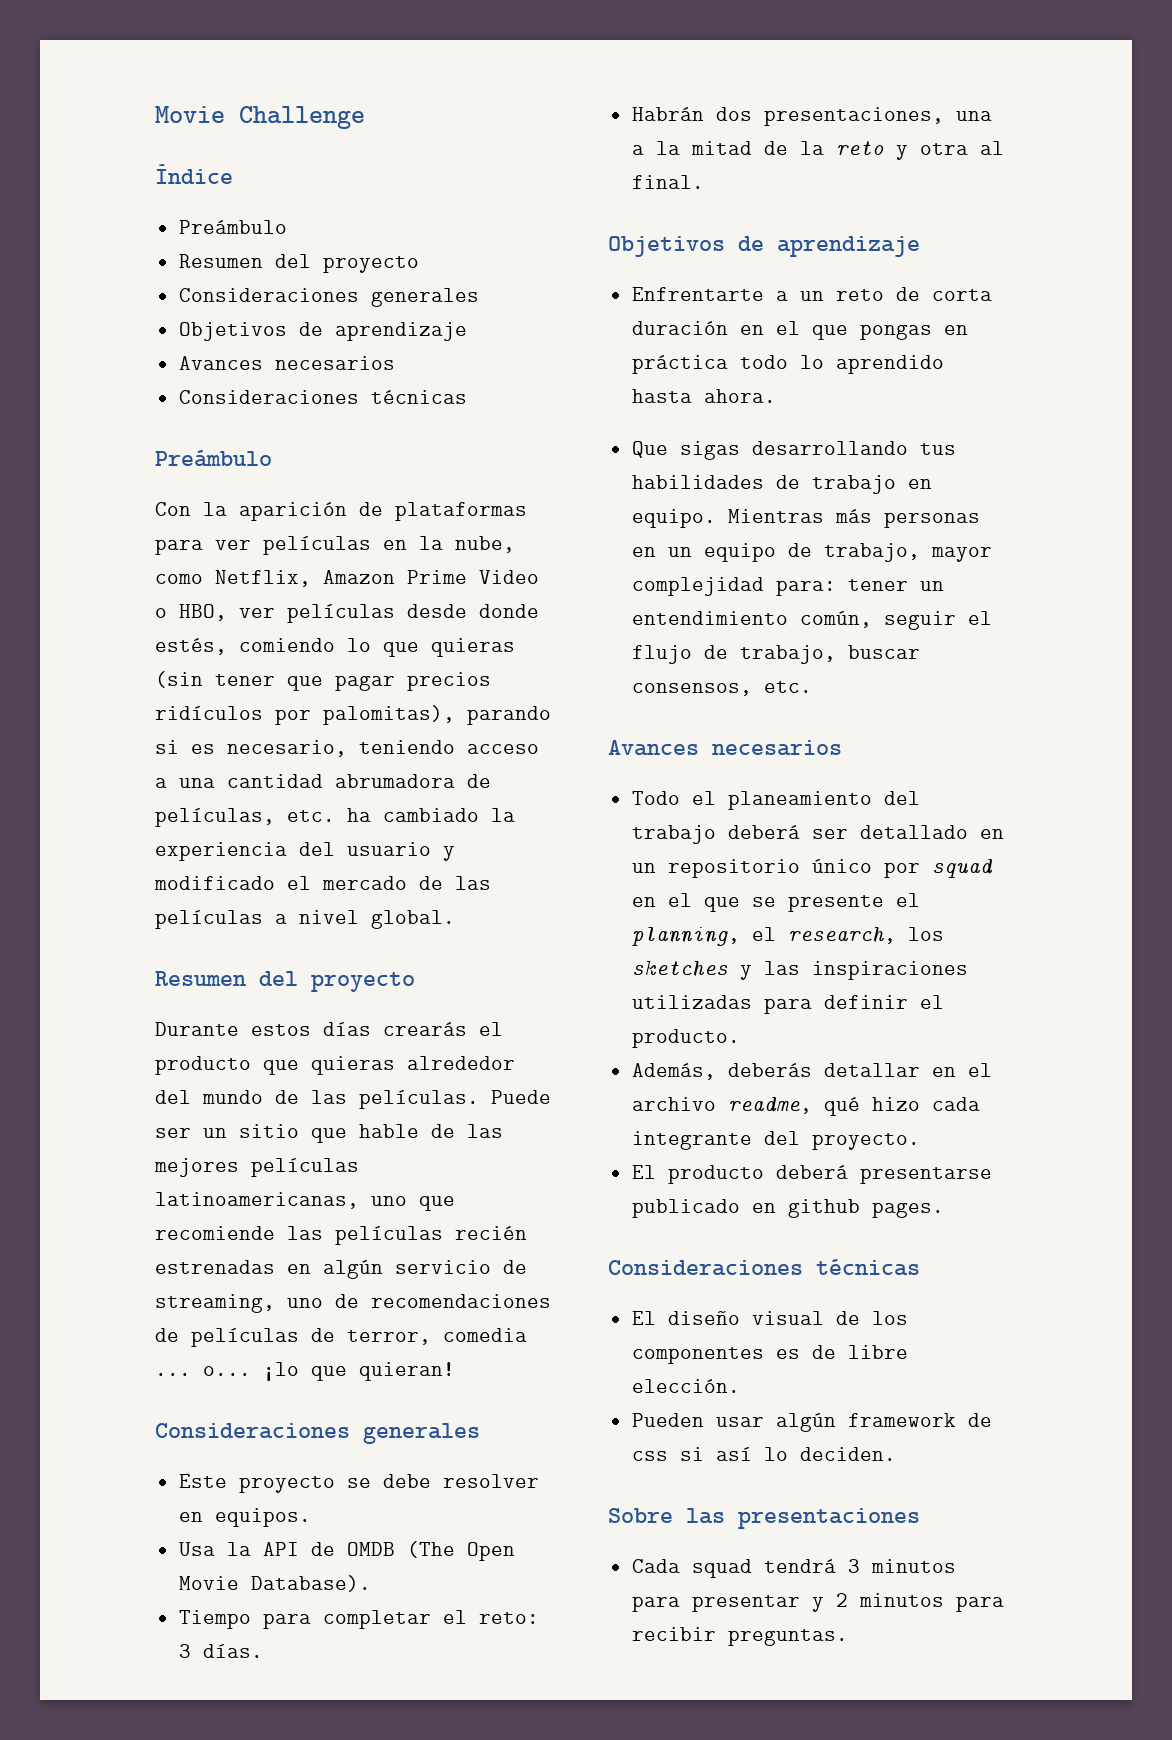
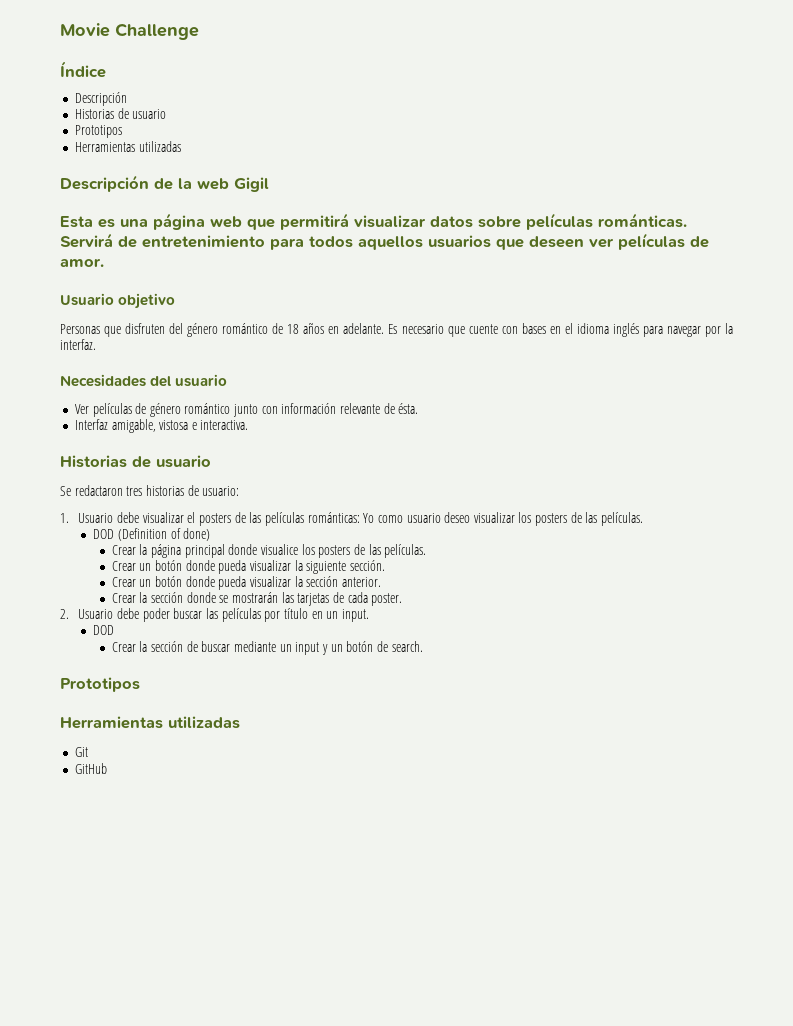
  Índice
- Preámbulo
- Resumen del proyecto
- Consideraciones generales
- Objetivos de aprendizaje
- Avances necesarios
- Consideraciones técnicas
- Preámbulo
- Con la aparición de plataformas para ver películas en la nube, como Netflix, Amazon Prime Video o HBO, ver películas desde donde estés, comiendo lo que quieras (sin tener que pagar precios ridículos por palomitas), parando si es necesario, teniendo acceso a una cantidad abrumadora de películas, etc. ha cambiado la experiencia del usuario y modificado el mercado de las películas a nivel global.
- Resumen del proyecto
- Durante estos días crearás el producto que quieras alrededor del mundo de las películas. Puede ser un sitio que hable de las mejores películas latinoamericanas, uno que recomiende las películas recién estrenadas en algún servicio de streaming, uno de recomendaciones de películas de terror, comedia ... o... ¡lo que quieran!
- Consideraciones generales
- Este proyecto se debe resolver en equipos.
- Usa la API de OMDB (The Open Movie Database).
- Tiempo para completar el reto: 3 días.
- Habrán dos presentaciones, una a la mitad de la reto y otra al final.
- Objetivos de aprendizaje
- Enfrentarte a un reto de corta duración en el que pongas en práctica todo lo aprendido hasta ahora.
- Que sigas desarrollando tus habilidades de trabajo en equipo. Mientras más personas en un equipo de trabajo, mayor complejidad para: tener un entendimiento común, seguir el flujo de trabajo, buscar consensos, etc.
- Avances necesarios
- Todo el planeamiento del trabajo deberá ser detallado en un repositorio único por squad en el que se presente el planning, el research, los sketches y las inspiraciones utilizadas para definir el producto.
- Además, deberás detallar en el archivo readme, qué hizo cada integrante del proyecto.
- El producto deberá presentarse publicado en github pages.
- Consideraciones técnicas
- El diseño visual de los componentes es de libre elección.
- Pueden usar algún framework de css si así lo deciden.
- Sobre las presentaciones
- Cada squad tendrá 3 minutos para presentar y 2 minutos para recibir preguntas.
+ Descripción
+ Historias de usuario
+ Prototipos
+ Herramientas utilizadas
+ Descripción de la web Gigil
+ Esta es una página web que permitirá visualizar datos sobre películas románticas. Servirá de entretenimiento para todos aquellos usuarios que deseen ver películas de amor.
+ Usuario objetivo
+ Personas que disfruten del género romántico de 18 años en adelante. Es necesario que cuente con bases en el idioma inglés para navegar por la interfaz.
+ Necesidades del usuario
+ Ver películas de género romántico junto con información relevante de ésta.
+ Interfaz amigable, vistosa e interactiva.
+ Historias de usuario
+ Se redactaron tres historias de usuario:
+ 1. Usuario debe visualizar el posters de las películas románticas: Yo como usuario deseo visualizar los posters de las películas.
+ DOD (Definition of done)
+ Crear la página principal donde visualice los posters de las películas.
+ Crear un botón donde pueda visualizar la siguiente sección.
+ Crear un botón donde pueda visualizar la sección anterior.
+ Crear la sección donde se mostrarán las tarjetas de cada poster.
+ 2. Usuario debe poder buscar las películas por título en un input.
+ DOD
+ Crear la sección de buscar mediante un input y un botón de search.
+ Prototipos
+ Herramientas utilizadas
+ Git
+ GitHub

